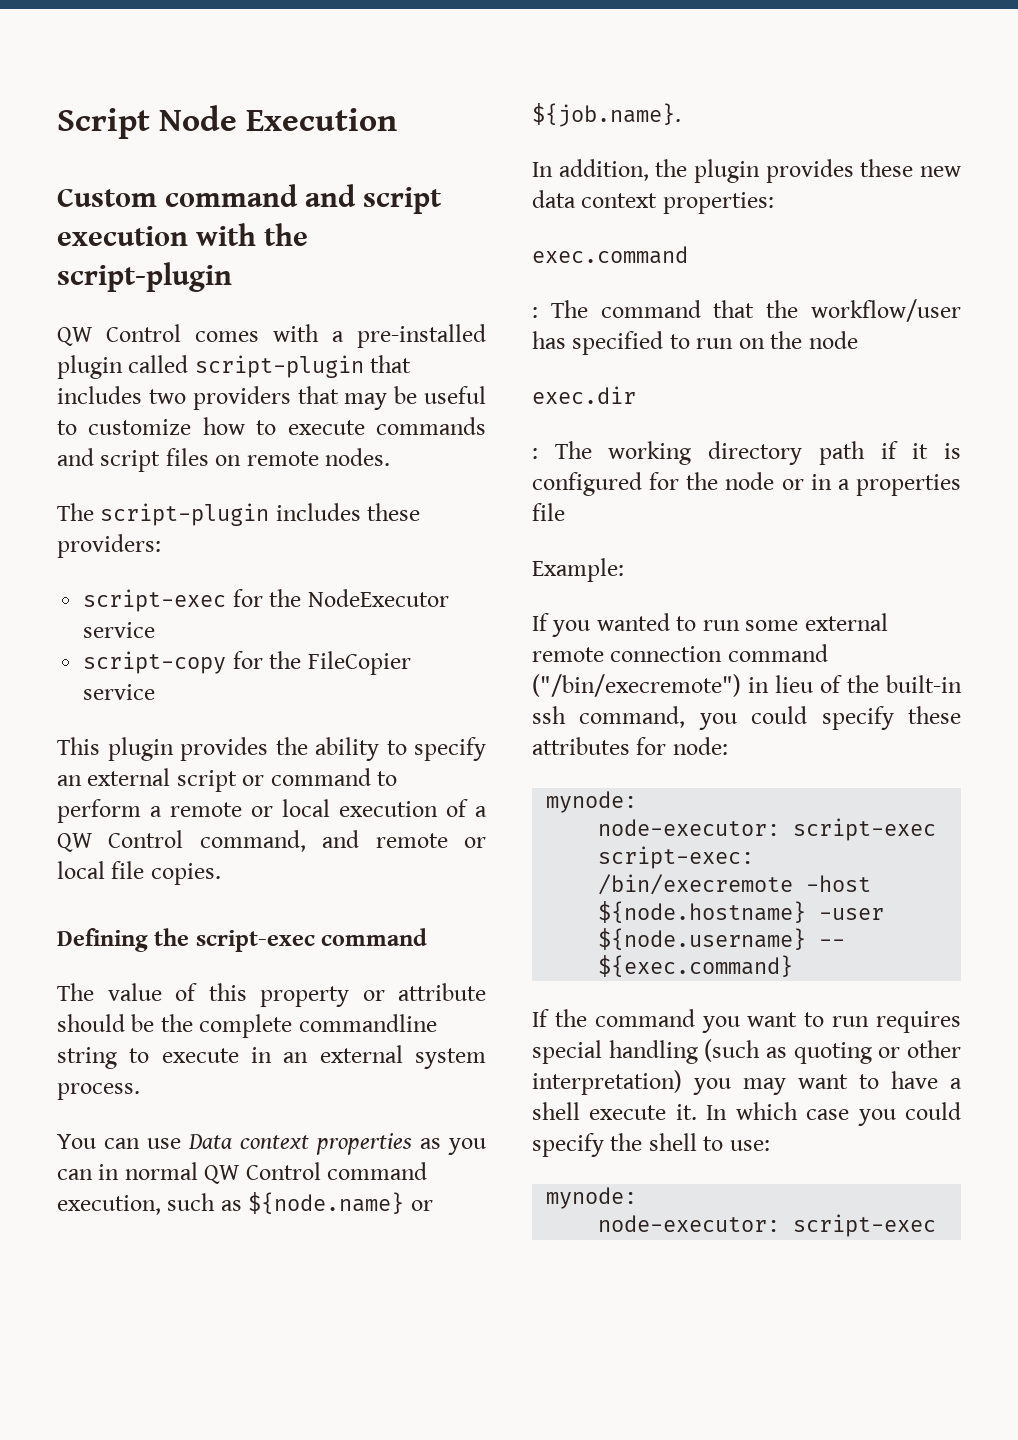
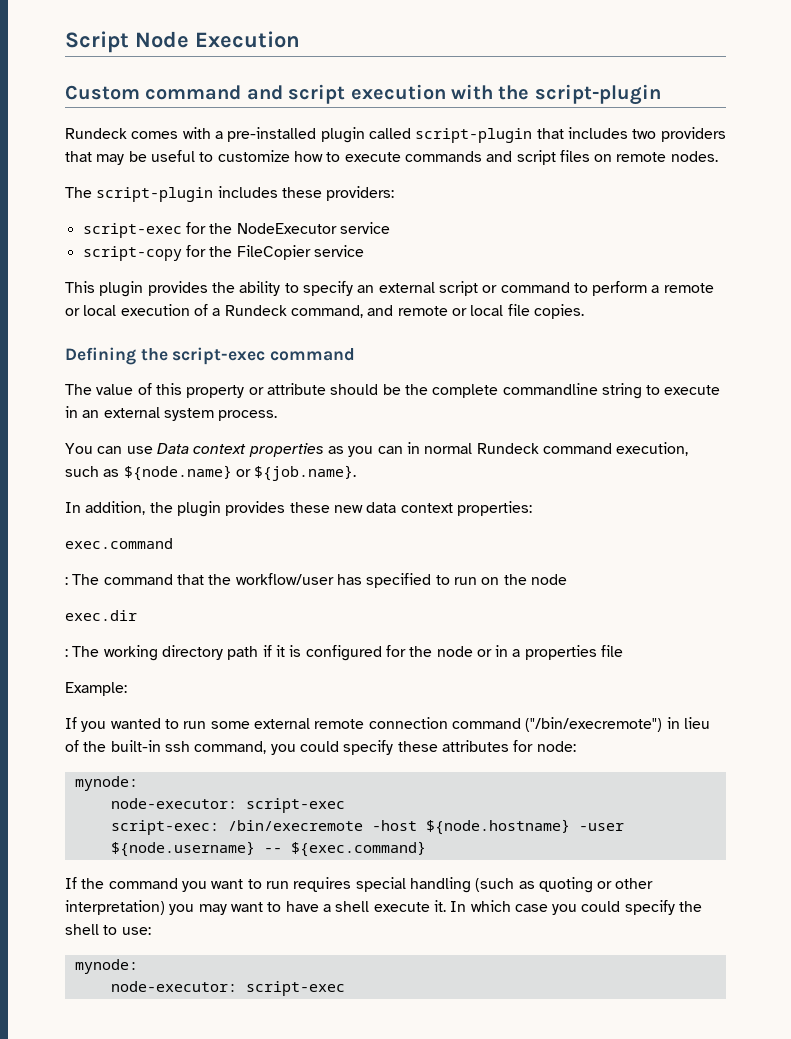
- QW Control comes with a pre-installed plugin called script-plugin that includes two providers that may be useful to customize how to execute commands and script files on remote nodes.
+ Rundeck comes with a pre-installed plugin called script-plugin that includes two providers that may be useful to customize how to execute commands and script files on remote nodes.
- This plugin provides the ability to specify an external script or command to perform a remote or local execution of a QW Control command, and remote or local file copies.
+ This plugin provides the ability to specify an external script or command to perform a remote or local execution of a Rundeck command, and remote or local file copies.
- You can use Data context properties as you can in normal QW Control command execution, such as ${node.name} or ${job.name}.
+ You can use Data context properties as you can in normal Rundeck command execution, such as ${node.name} or ${job.name}.

